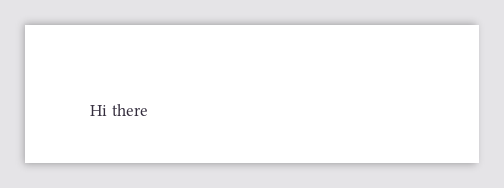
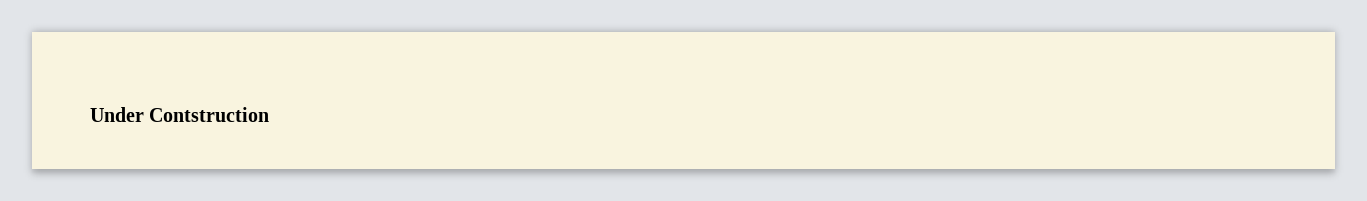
- Hi there
+ Under Contstruction

